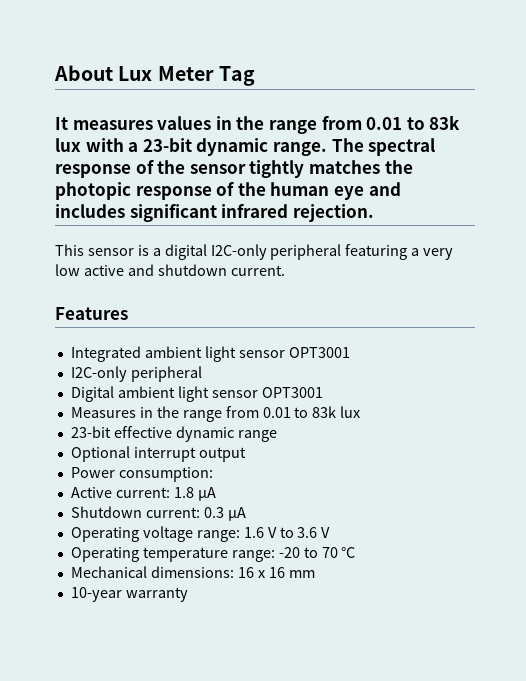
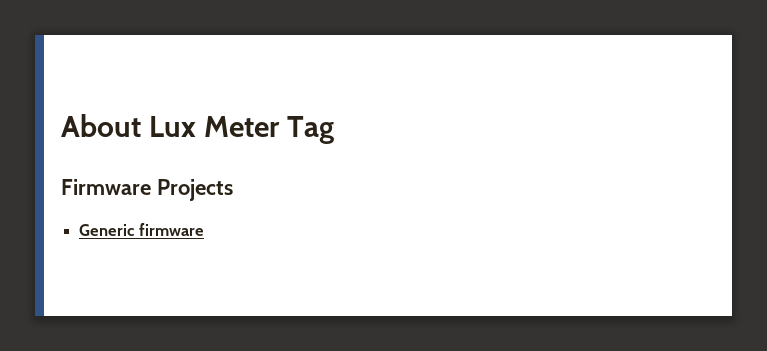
- It measures values in the range from 0.01 to 83k lux with a 23-bit dynamic range. The spectral response of the sensor tightly matches the photopic response of the human eye and includes significant infrared rejection.
- This sensor is a digital I2C-only peripheral featuring a very low active and shutdown current.
- Features
- Integrated ambient light sensor OPT3001
- I2C-only peripheral
- Digital ambient light sensor OPT3001
- Measures in the range from 0.01 to 83k lux
- 23-bit effective dynamic range
- Optional interrupt output
- Power consumption:
- Active current: 1.8 µA
- Shutdown current: 0.3 µA
- Operating voltage range: 1.6 V to 3.6 V
- Operating temperature range: -20 to 70 °C
- Mechanical dimensions: 16 x 16 mm
- 10-year warranty
+ Firmware Projects
+ Generic firmware

